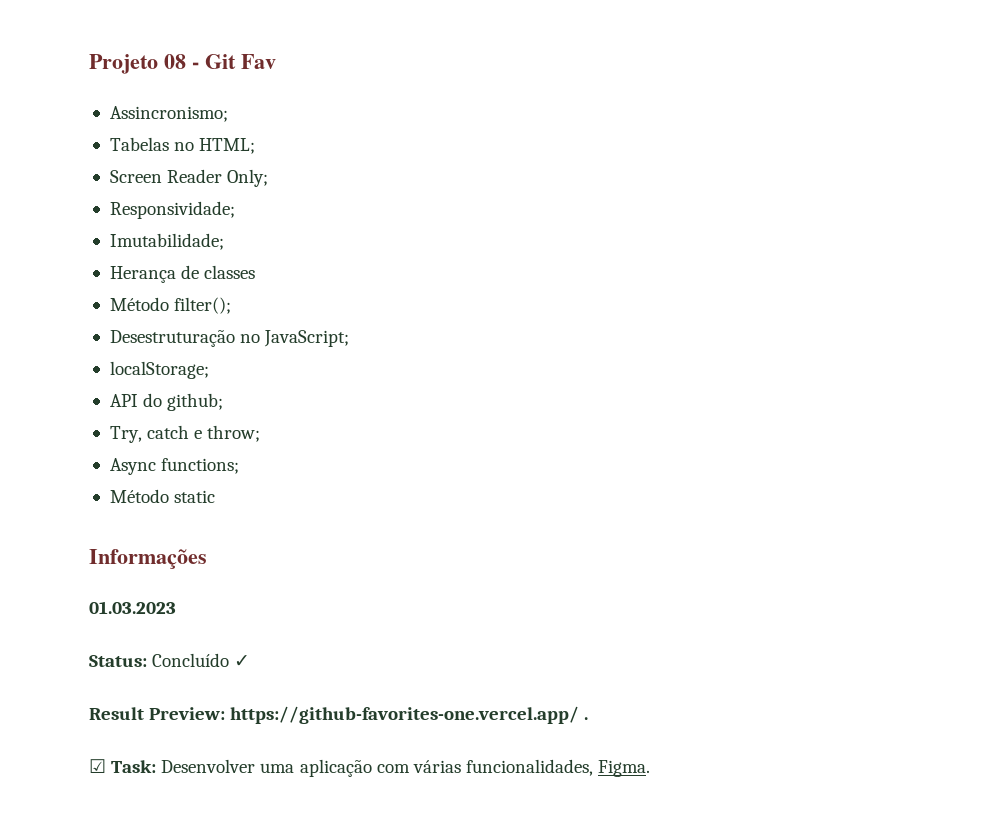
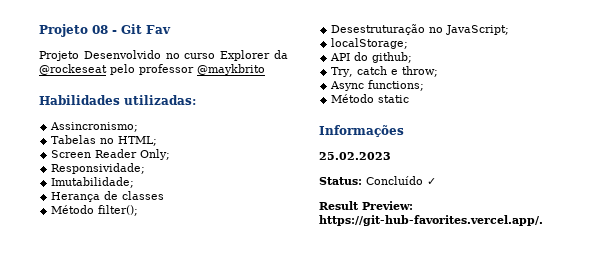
+ Projeto Desenvolvido no curso Explorer da @rockeseat pelo professor @maykbrito
+ Habilidades utilizadas:
- 01.03.2023
+ 25.02.2023
- Result Preview: https://github-favorites-one.vercel.app/ .
- ☑ Task: Desenvolver uma aplicação com várias funcionalidades, Figma.
+ Result Preview: https://git-hub-favorites.vercel.app/.

